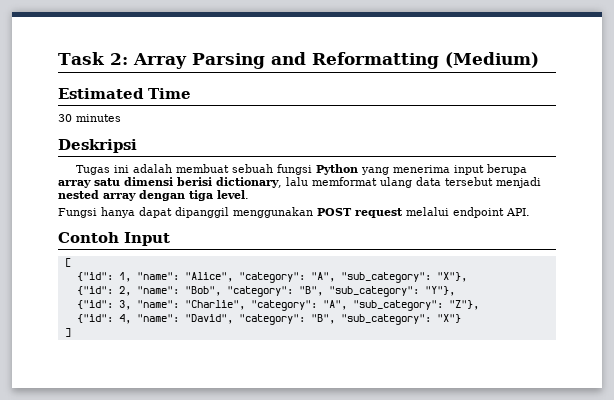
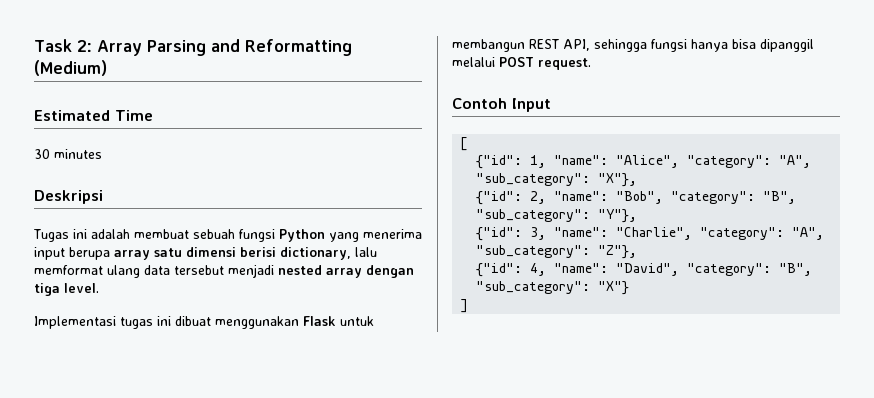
- Fungsi hanya dapat dipanggil menggunakan POST request melalui endpoint API.
+ Implementasi tugas ini dibuat menggunakan Flask untuk membangun REST API, sehingga fungsi hanya bisa dipanggil melalui POST request.

